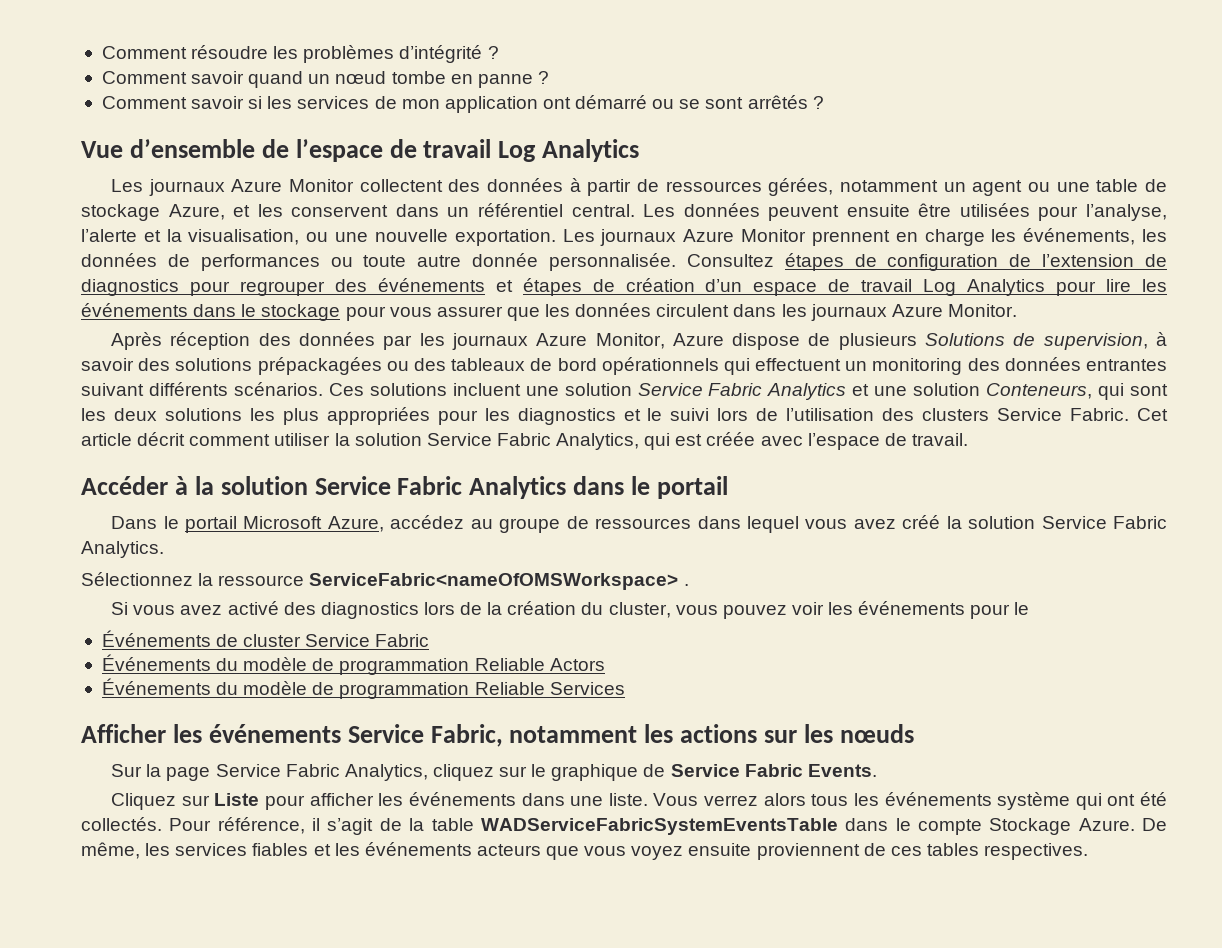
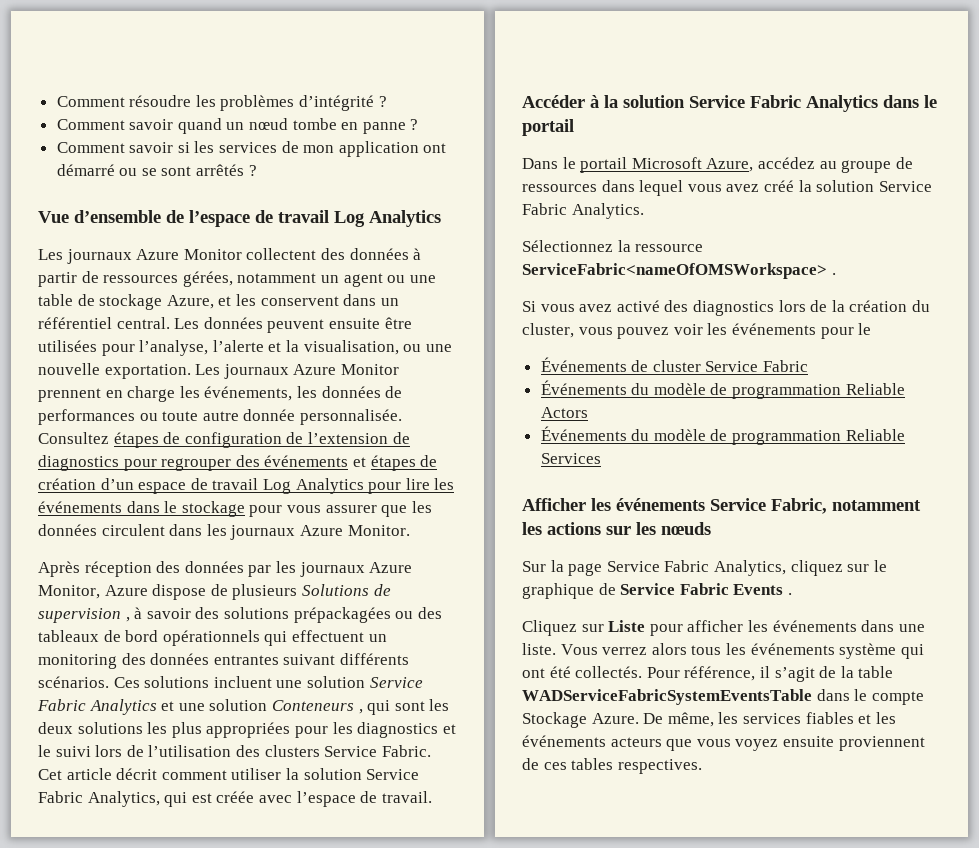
- Après réception des données par les journaux Azure Monitor, Azure dispose de plusieurs Solutions de supervision, à savoir des solutions prépackagées ou des tableaux de bord opérationnels qui effectuent un monitoring des données entrantes suivant différents scénarios.
+ Après réception des données par les journaux Azure Monitor, Azure dispose de plusieurs Solutions de supervision , à savoir des solutions prépackagées ou des tableaux de bord opérationnels qui effectuent un monitoring des données entrantes suivant différents scénarios.
- Ces solutions incluent une solution Service Fabric Analytics et une solution Conteneurs, qui sont les deux solutions les plus appropriées pour les diagnostics et le suivi lors de l’utilisation des clusters Service Fabric.
+ Ces solutions incluent une solution Service Fabric Analytics et une solution Conteneurs , qui sont les deux solutions les plus appropriées pour les diagnostics et le suivi lors de l’utilisation des clusters Service Fabric.
- Sur la page Service Fabric Analytics, cliquez sur le graphique de Service Fabric Events.
+ Sur la page Service Fabric Analytics, cliquez sur le graphique de Service Fabric Events .

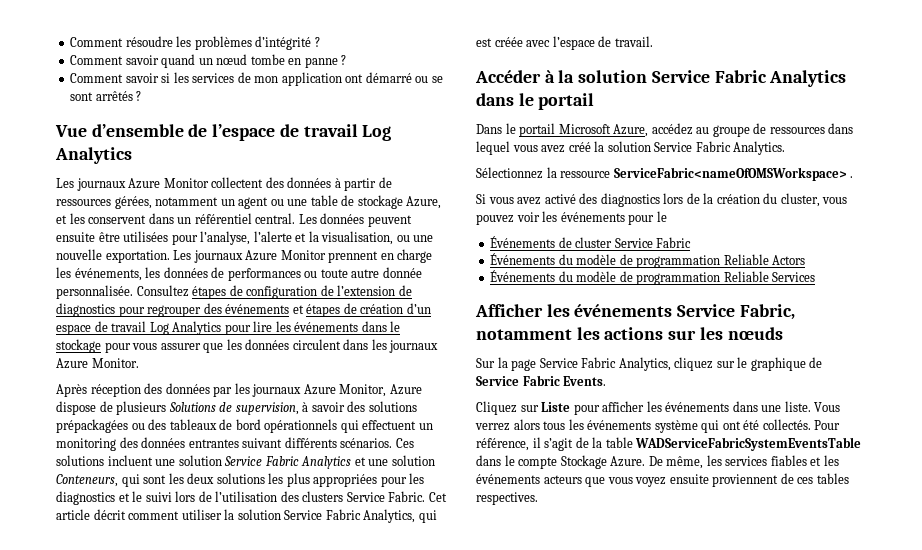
- Après réception des données par les journaux Azure Monitor, Azure dispose de plusieurs Solutions de supervision , à savoir des solutions prépackagées ou des tableaux de bord opérationnels qui effectuent un monitoring des données entrantes suivant différents scénarios.
+ Après réception des données par les journaux Azure Monitor, Azure dispose de plusieurs Solutions de supervision, à savoir des solutions prépackagées ou des tableaux de bord opérationnels qui effectuent un monitoring des données entrantes suivant différents scénarios.
- Ces solutions incluent une solution Service Fabric Analytics et une solution Conteneurs , qui sont les deux solutions les plus appropriées pour les diagnostics et le suivi lors de l’utilisation des clusters Service Fabric.
+ Ces solutions incluent une solution Service Fabric Analytics et une solution Conteneurs, qui sont les deux solutions les plus appropriées pour les diagnostics et le suivi lors de l’utilisation des clusters Service Fabric.
- Sur la page Service Fabric Analytics, cliquez sur le graphique de Service Fabric Events .
+ Sur la page Service Fabric Analytics, cliquez sur le graphique de Service Fabric Events.

